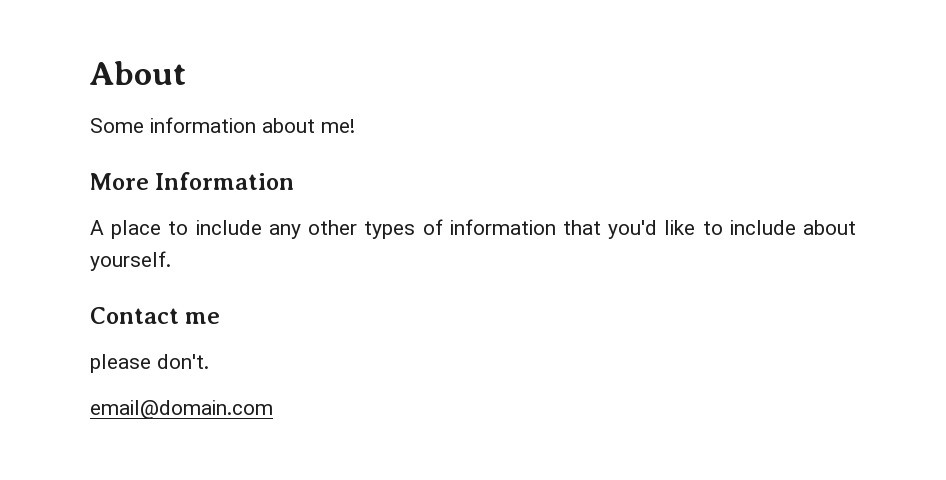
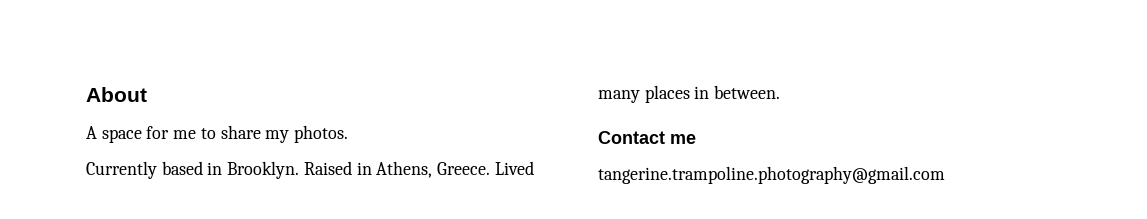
- Some information about me!
- More Information
- A place to include any other types of information that you'd like to include about yourself.
+ A space for me to share my photos.
+ Currently based in Brooklyn. Raised in Athens, Greece. Lived many places in between.
- please don't.
- email@domain.com
+ tangerine.trampoline.photography@gmail.com

